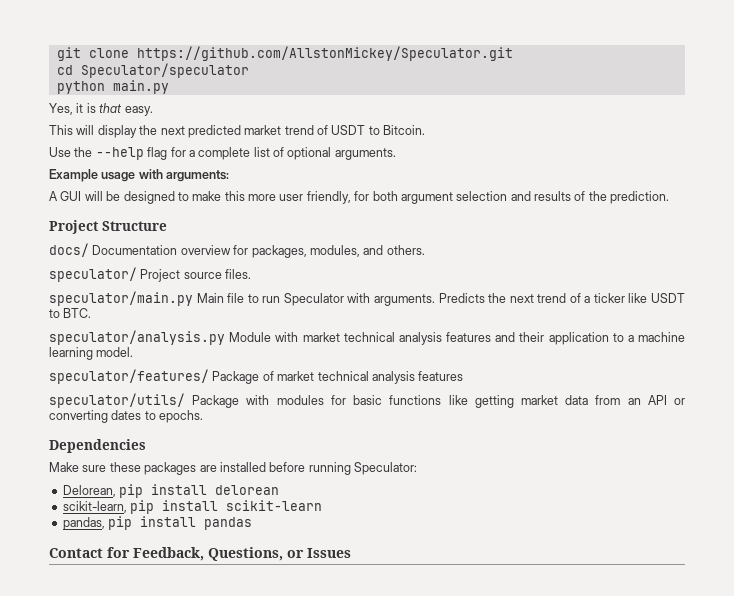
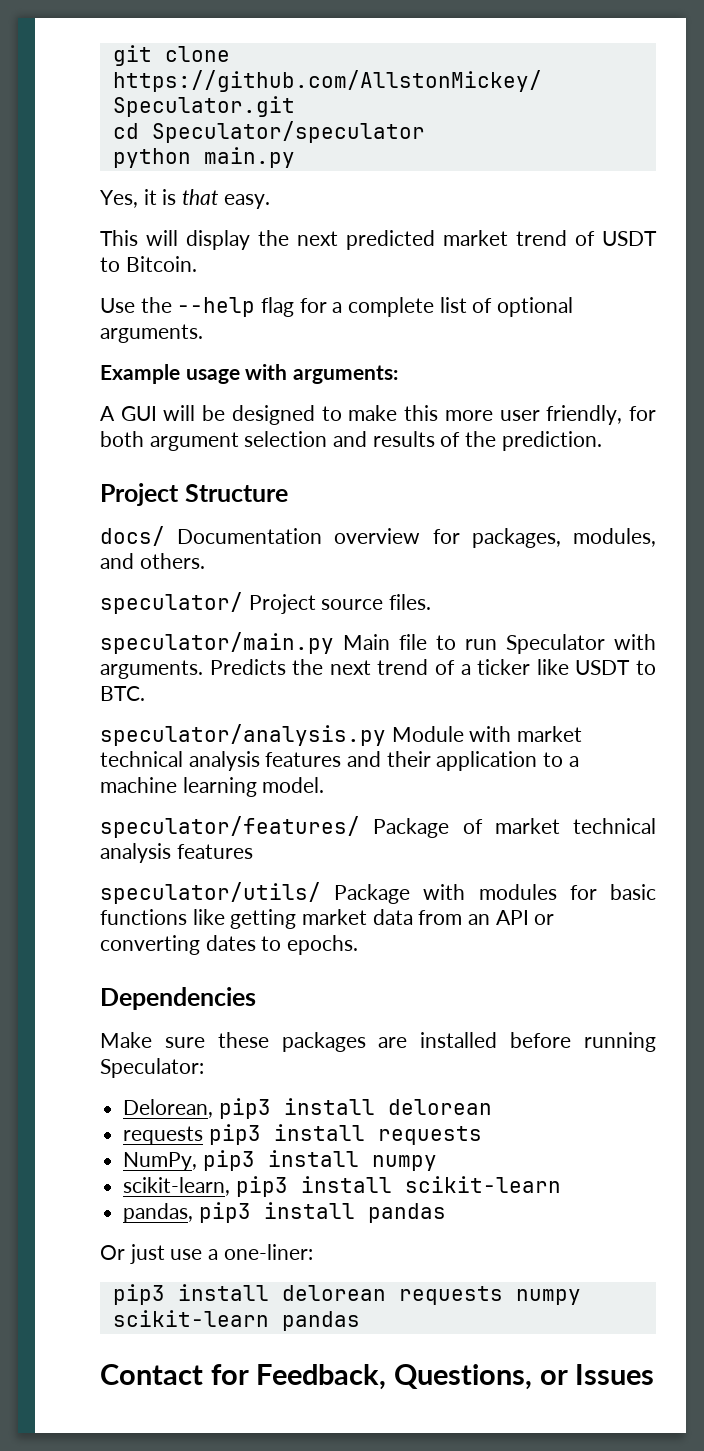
- Delorean, pip install delorean
+ Delorean, pip3 install delorean
+ requests pip3 install requests
+ NumPy, pip3 install numpy
- scikit-learn, pip install scikit-learn
+ scikit-learn, pip3 install scikit-learn
- pandas, pip install pandas
+ pandas, pip3 install pandas
+ Or just use a one-liner:
+ pip3 install delorean requests numpy scikit-learn pandas

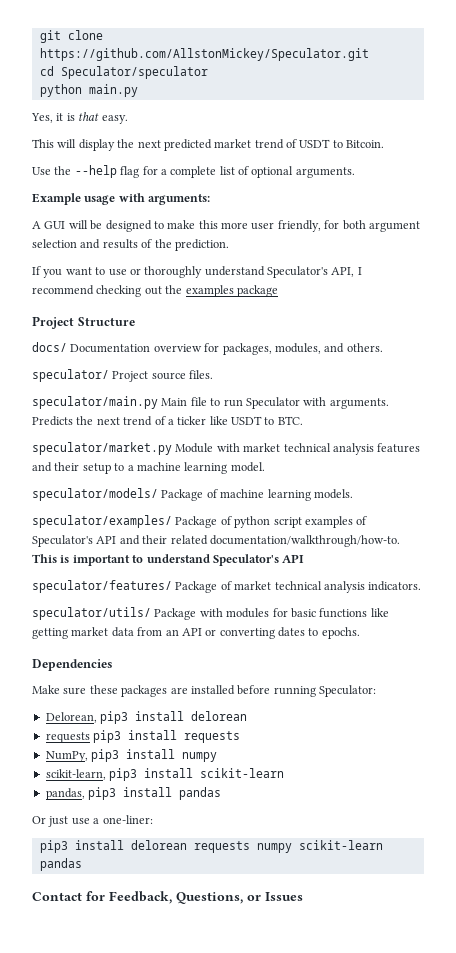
+ If you want to use or thoroughly understand Speculator's API, I recommend checking out the examples package
- speculator/analysis.py Module with market technical analysis features and their application to a machine learning model.
+ speculator/market.py Module with market technical analysis features and their setup to a machine learning model.
+ speculator/models/ Package of machine learning models.
+ speculator/examples/ Package of python script examples of Speculator's API and their related documentation/walkthrough/how-to. This is important to understand Speculator's API
- speculator/features/ Package of market technical analysis features
+ speculator/features/ Package of market technical analysis indicators.

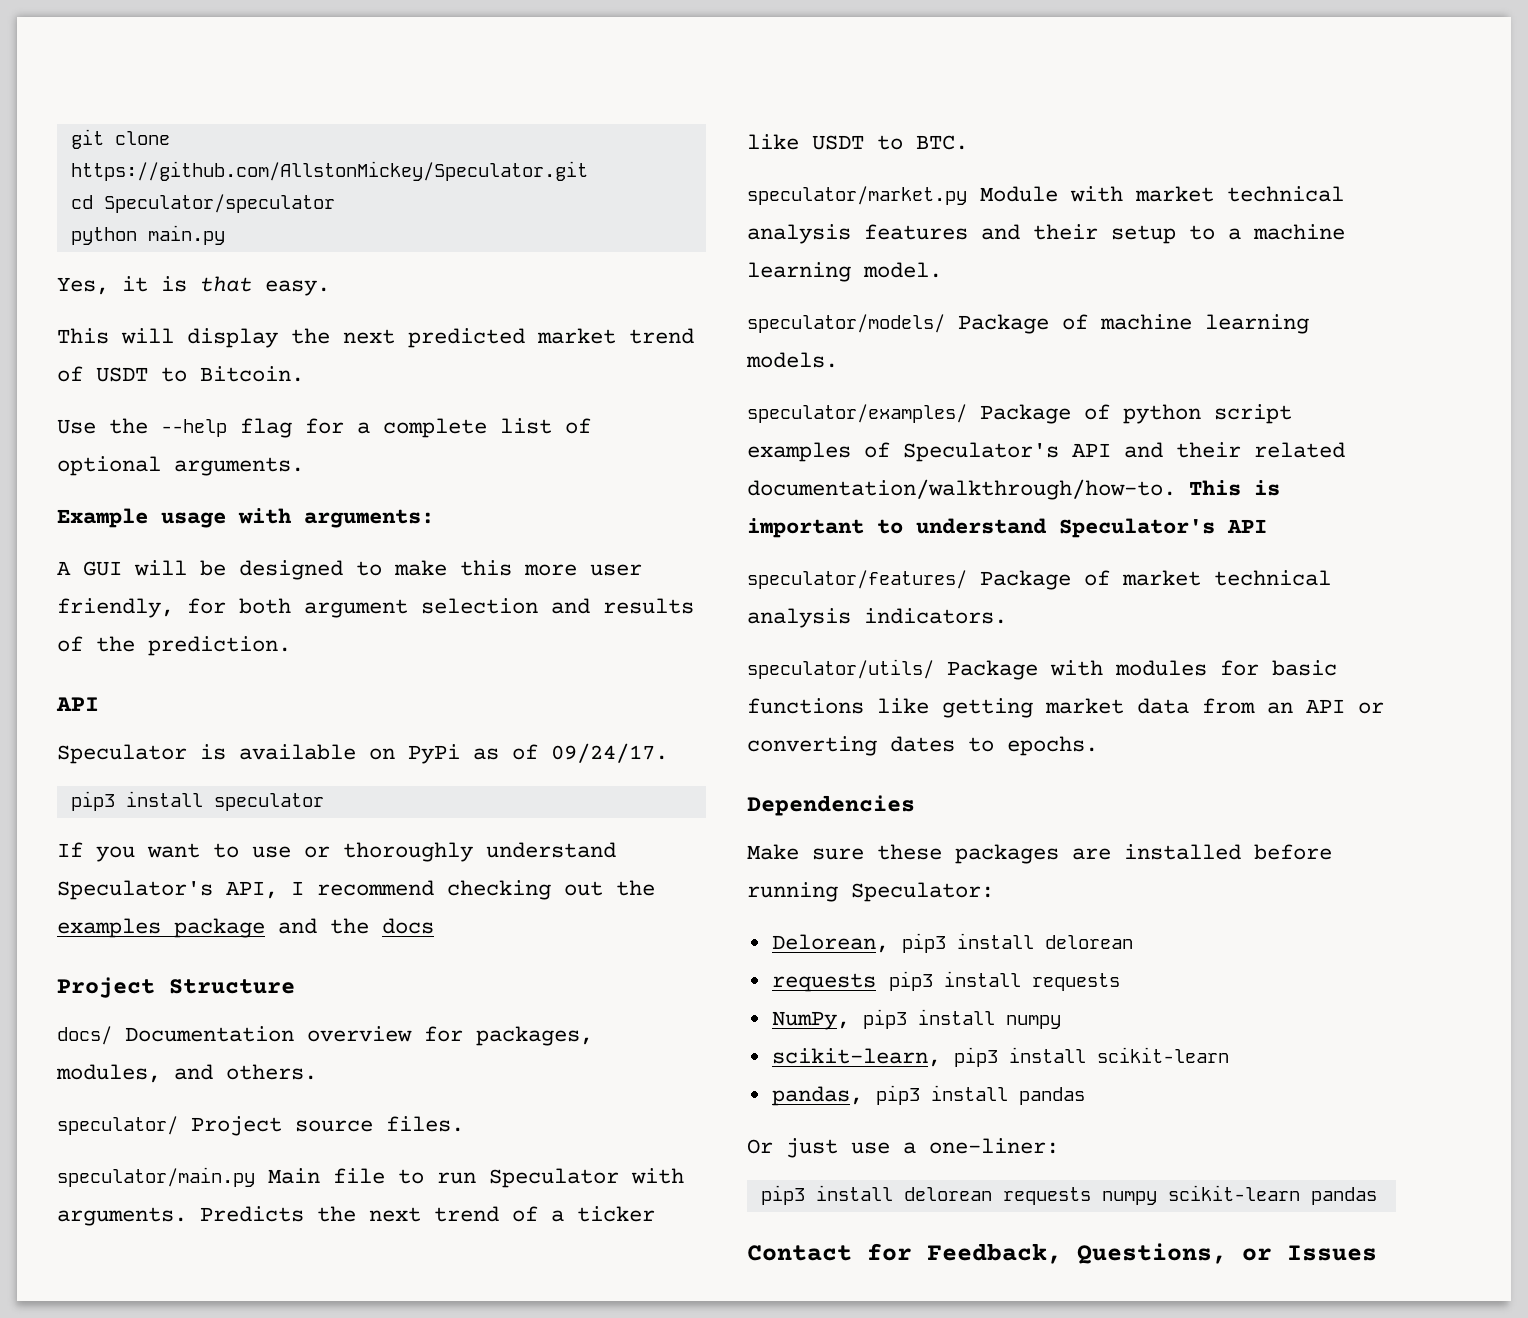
  A GUI will be designed to make this more user friendly, for both argument selection and results of the prediction.
+ API
+ Speculator is available on PyPi as of 09/24/17.
+ pip3 install speculator
- If you want to use or thoroughly understand Speculator's API, I recommend checking out the examples package
+ If you want to use or thoroughly understand Speculator's API, I recommend checking out the examples package and the docs

